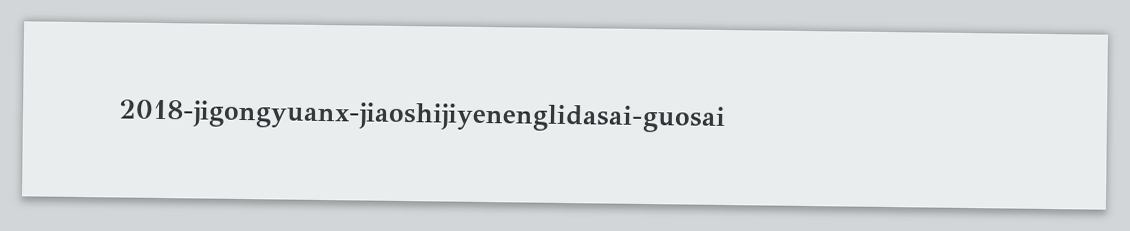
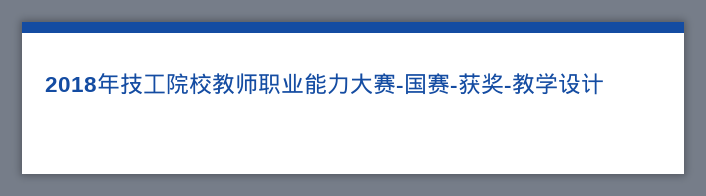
- 2018-jigongyuanx-jiaoshijiyenenglidasai-guosai
+ 2018年技工院校教师职业能力大赛-国赛-获奖-教学设计

